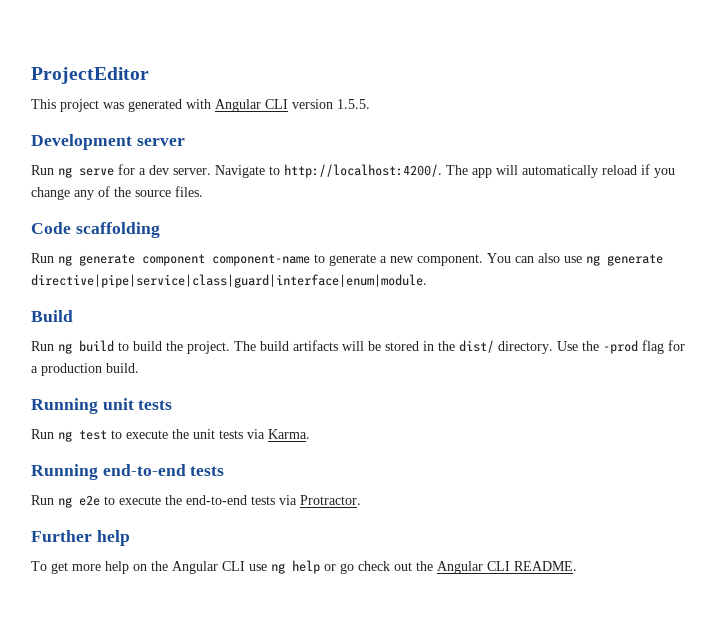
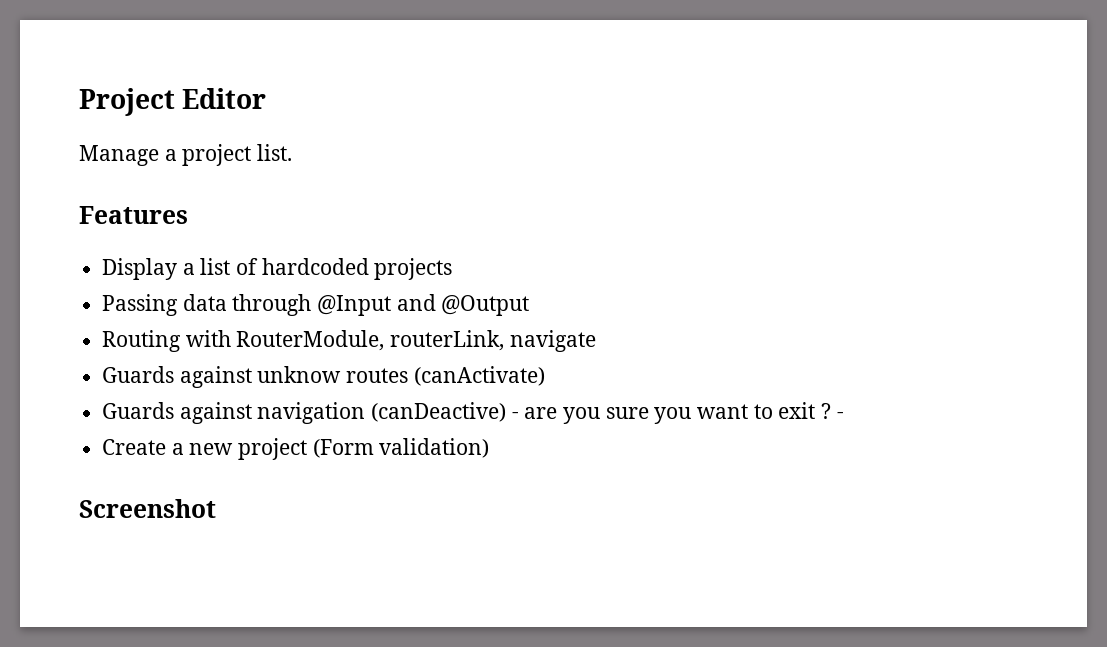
- ProjectEditor
- This project was generated with Angular CLI version 1.5.5.
- Development server
- Run ng serve for a dev server. Navigate to http://localhost:4200/. The app will automatically reload if you change any of the source files.
- Code scaffolding
- Run ng generate component component-name to generate a new component. You can also use ng generate directive|pipe|service|class|guard|interface|enum|module.
- Build
- Run ng build to build the project. The build artifacts will be stored in the dist/ directory. Use the -prod flag for a production build.
- Running unit tests
- Run ng test to execute the unit tests via Karma.
- Running end-to-end tests
- Run ng e2e to execute the end-to-end tests via Protractor.
- Further help
- To get more help on the Angular CLI use ng help or go check out the Angular CLI README.
+ Project Editor
+ Manage a project list.
+ Features
+ Display a list of hardcoded projects
+ Passing data through @Input and @Output
+ Routing with RouterModule, routerLink, navigate
+ Guards against unknow routes (canActivate)
+ Guards against navigation (canDeactive) - are you sure you want to exit ? -
+ Create a new project (Form validation)
+ Screenshot

